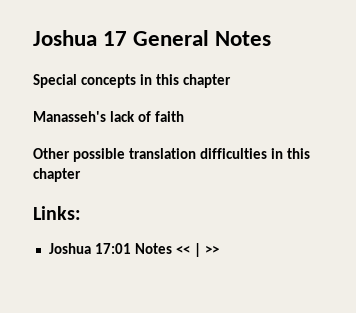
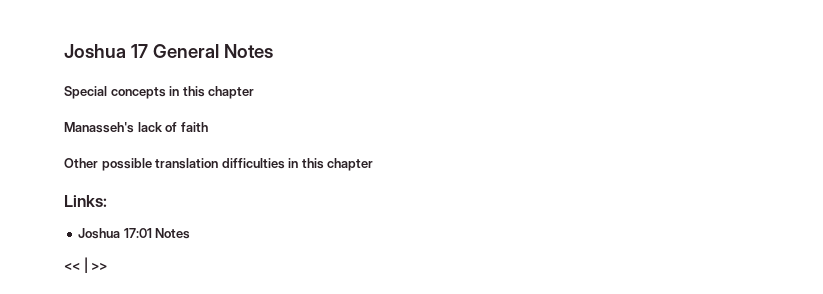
- Joshua 17:01 Notes << | >>
+ Joshua 17:01 Notes
+ << | >>

